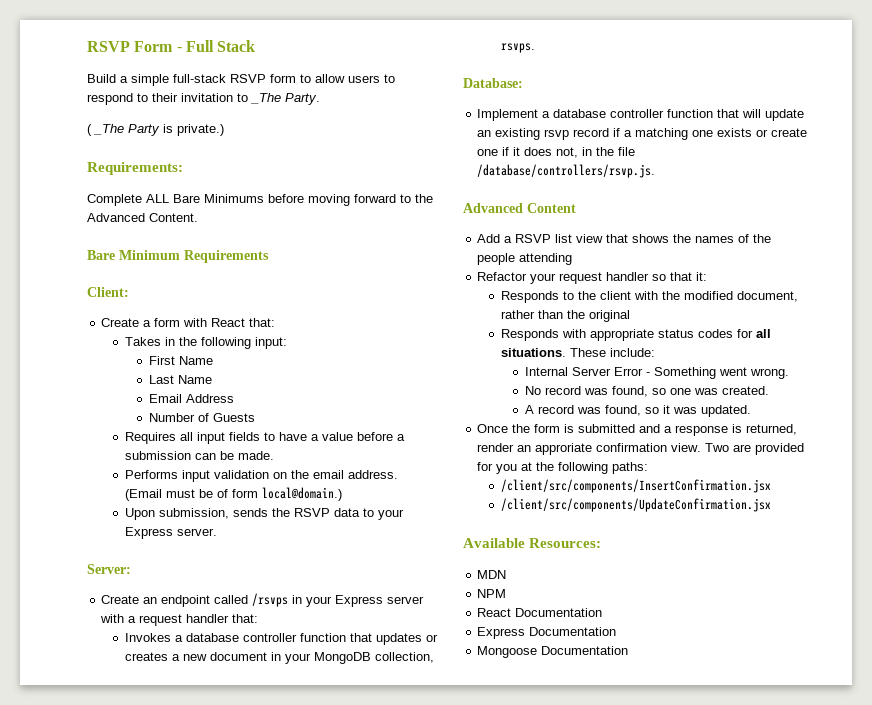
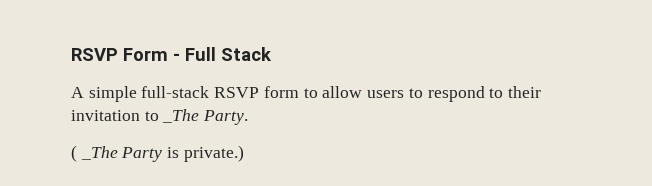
- Build a simple full-stack RSVP form to allow users to respond to their invitation to _The Party.
+ A simple full-stack RSVP form to allow users to respond to their invitation to _The Party.
- Requirements:
- Complete ALL Bare Minimums before moving forward to the Advanced Content.
- Bare Minimum Requirements
- Client:
- Create a form with React that:
- Takes in the following input:
- First Name
- Last Name
- Email Address
- Number of Guests
- Requires all input fields to have a value before a submission can be made.
- Performs input validation on the email address. (Email must be of form local@domain.)
- Upon submission, sends the RSVP data to your Express server.
- Server:
- Create an endpoint called /rsvps in your Express server with a request handler that:
- Invokes a database controller function that updates or creates a new document in your MongoDB collection, rsvps.
- Database:
- Implement a database controller function that will update an existing rsvp record if a matching one exists or create one if it does not, in the file /database/controllers/rsvp.js.
- Advanced Content
- Add a RSVP list view that shows the names of the people attending
- Refactor your request handler so that it:
- Responds to the client with the modified document, rather than the original
- Responds with appropriate status codes for all situations. These include:
- Internal Server Error - Something went wrong.
- No record was found, so one was created.
- A record was found, so it was updated.
- Once the form is submitted and a response is returned, render an approriate confirmation view. Two are provided for you at the following paths:
- /client/src/components/InsertConfirmation.jsx
- /client/src/components/UpdateConfirmation.jsx
- Available Resources:
- MDN
- NPM
- React Documentation
- Express Documentation
- Mongoose Documentation

